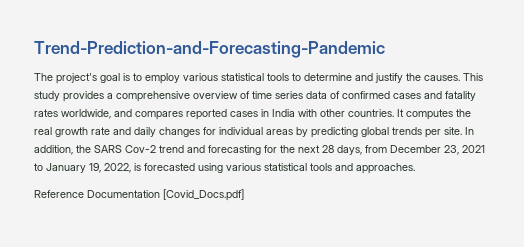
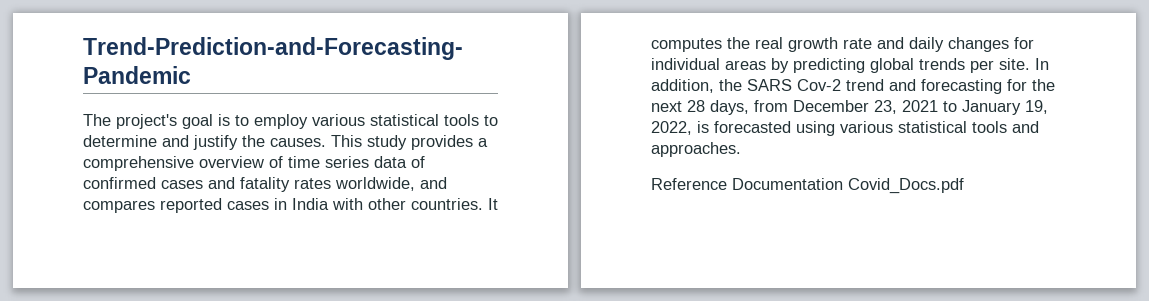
- Reference Documentation [Covid_Docs.pdf]
+ Reference Documentation Covid_Docs.pdf

